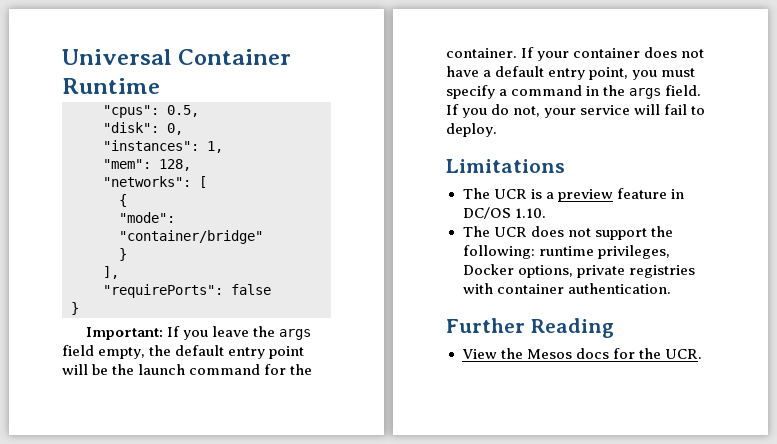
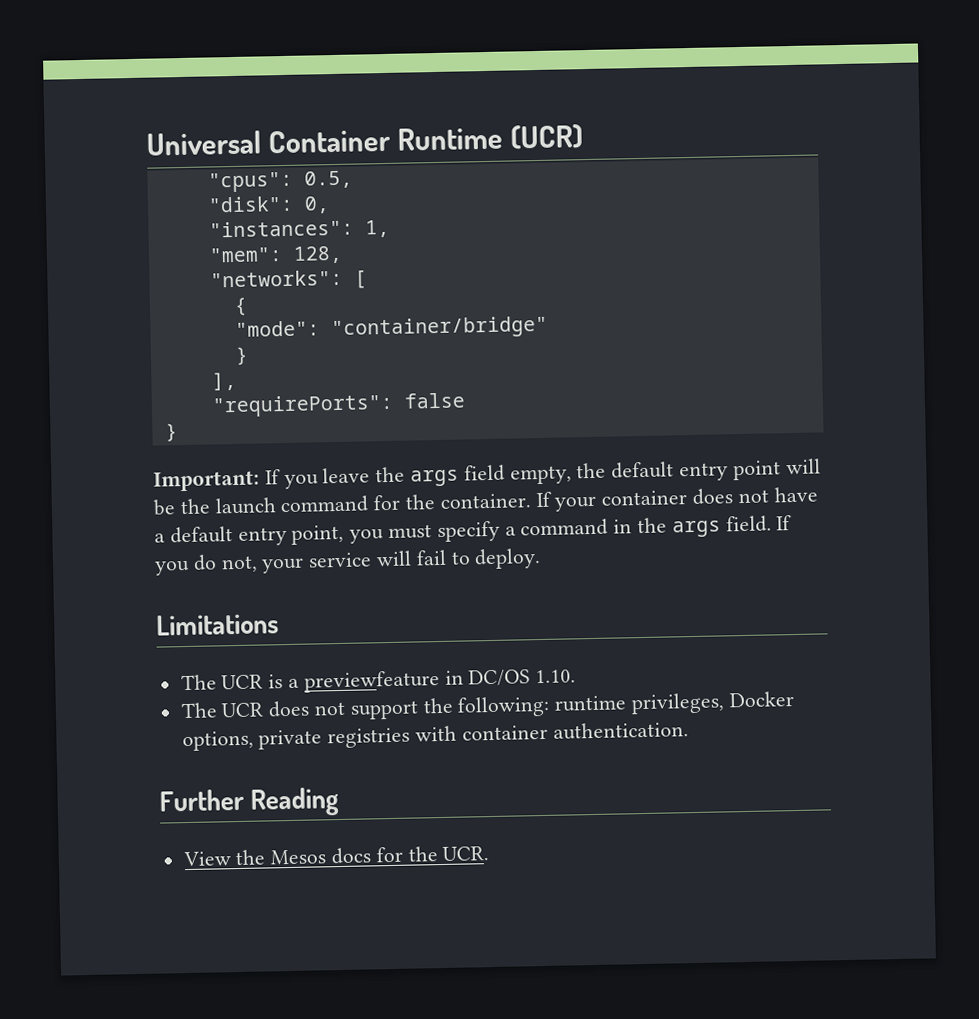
- Universal Container Runtime
+ Universal Container Runtime (UCR)
- The UCR is a preview feature in DC/OS 1.10.
+ The UCR is a previewfeature in DC/OS 1.10.

